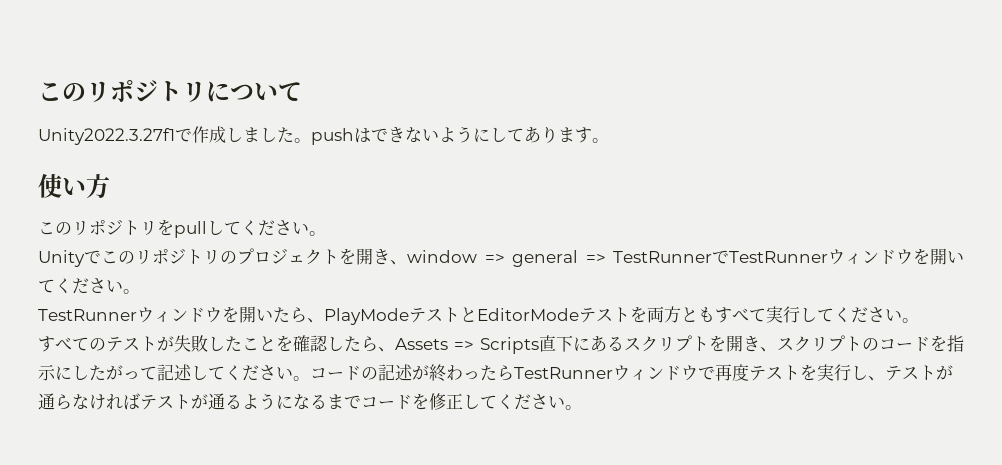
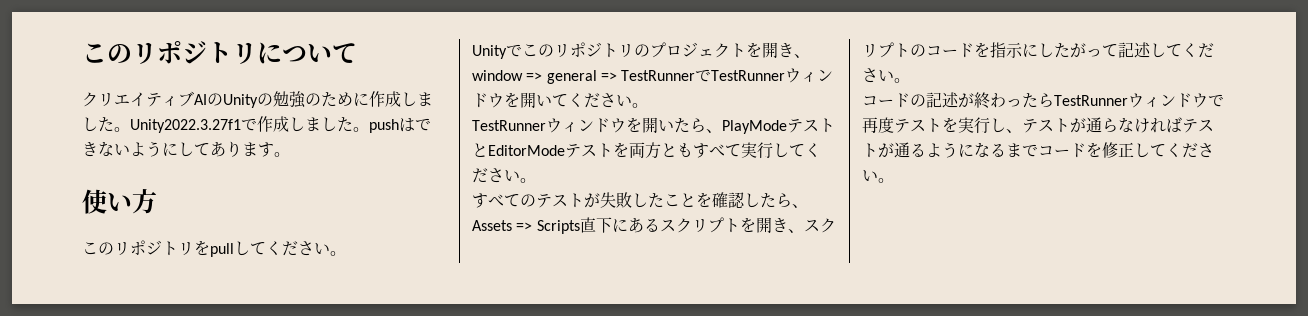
+ クリエイティブAIのUnityの勉強のために作成しました。
- すべてのテストが失敗したことを確認したら、Assets => Scripts直下にあるスクリプトを開き、スクリプトのコードを指示にしたがって記述してください。コードの記述が終わったらTestRunnerウィンドウで再度テストを実行し、テストが通らなければテストが通るようになるまでコードを修正してください。
+ すべてのテストが失敗したことを確認したら、Assets => Scripts直下にあるスクリプトを開き、スクリプトのコードを指示にしたがって記述してください。
+ コードの記述が終わったらTestRunnerウィンドウで再度テストを実行し、テストが通らなければテストが通るようになるまでコードを修正してください。

